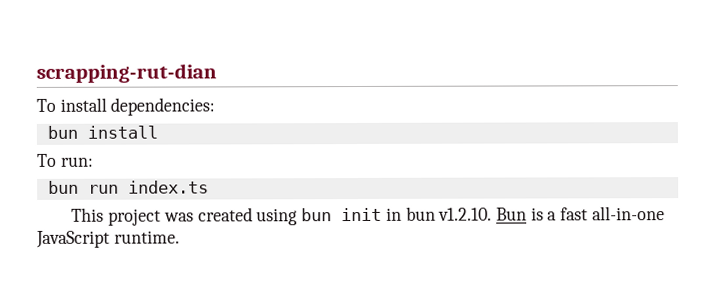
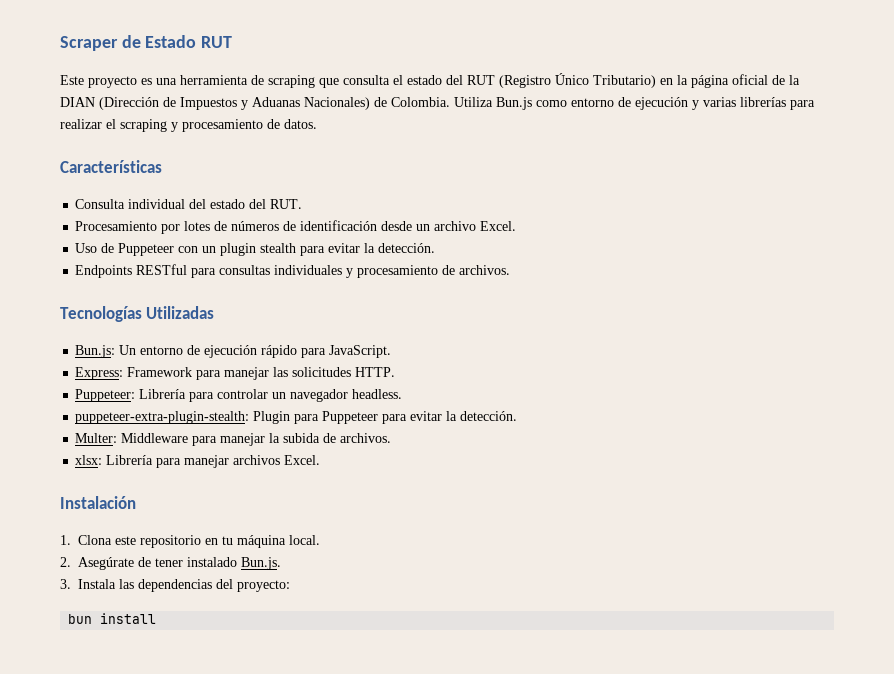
- scrapping-rut-dian
- To install dependencies:
+ Scraper de Estado RUT
+ Este proyecto es una herramienta de scraping que consulta el estado del RUT (Registro Único Tributario) en la página oficial de la DIAN (Dirección de Impuestos y Aduanas Nacionales) de Colombia. Utiliza Bun.js como entorno de ejecución y varias librerías para realizar el scraping y procesamiento de datos.
+ Características
+ Consulta individual del estado del RUT.
+ Procesamiento por lotes de números de identificación desde un archivo Excel.
+ Uso de Puppeteer con un plugin stealth para evitar la detección.
+ Endpoints RESTful para consultas individuales y procesamiento de archivos.
+ Tecnologías Utilizadas
+ Bun.js: Un entorno de ejecución rápido para JavaScript.
+ Express: Framework para manejar las solicitudes HTTP.
+ Puppeteer: Librería para controlar un navegador headless.
+ puppeteer-extra-plugin-stealth: Plugin para Puppeteer para evitar la detección.
+ Multer: Middleware para manejar la subida de archivos.
+ xlsx: Librería para manejar archivos Excel.
+ Instalación
+ 1. Clona este repositorio en tu máquina local.
+ 2. Asegúrate de tener instalado Bun.js.
+ 3. Instala las dependencias del proyecto:
  bun install
- To run:
- bun run index.ts
- This project was created using bun init in bun v1.2.10. Bun is a fast all-in-one JavaScript runtime.

